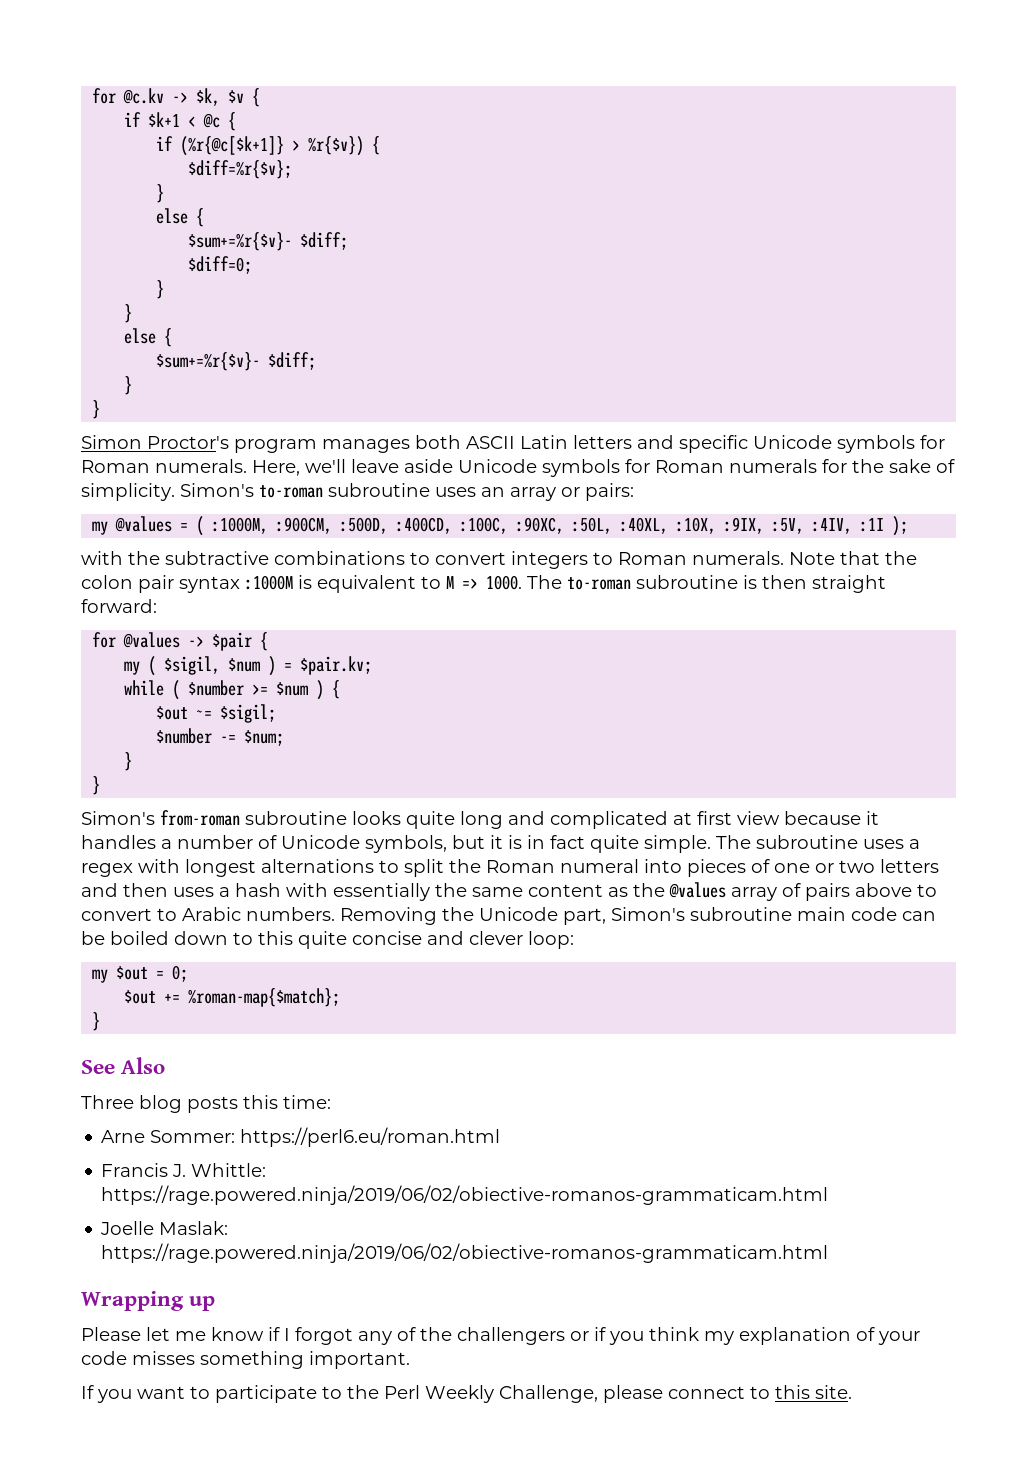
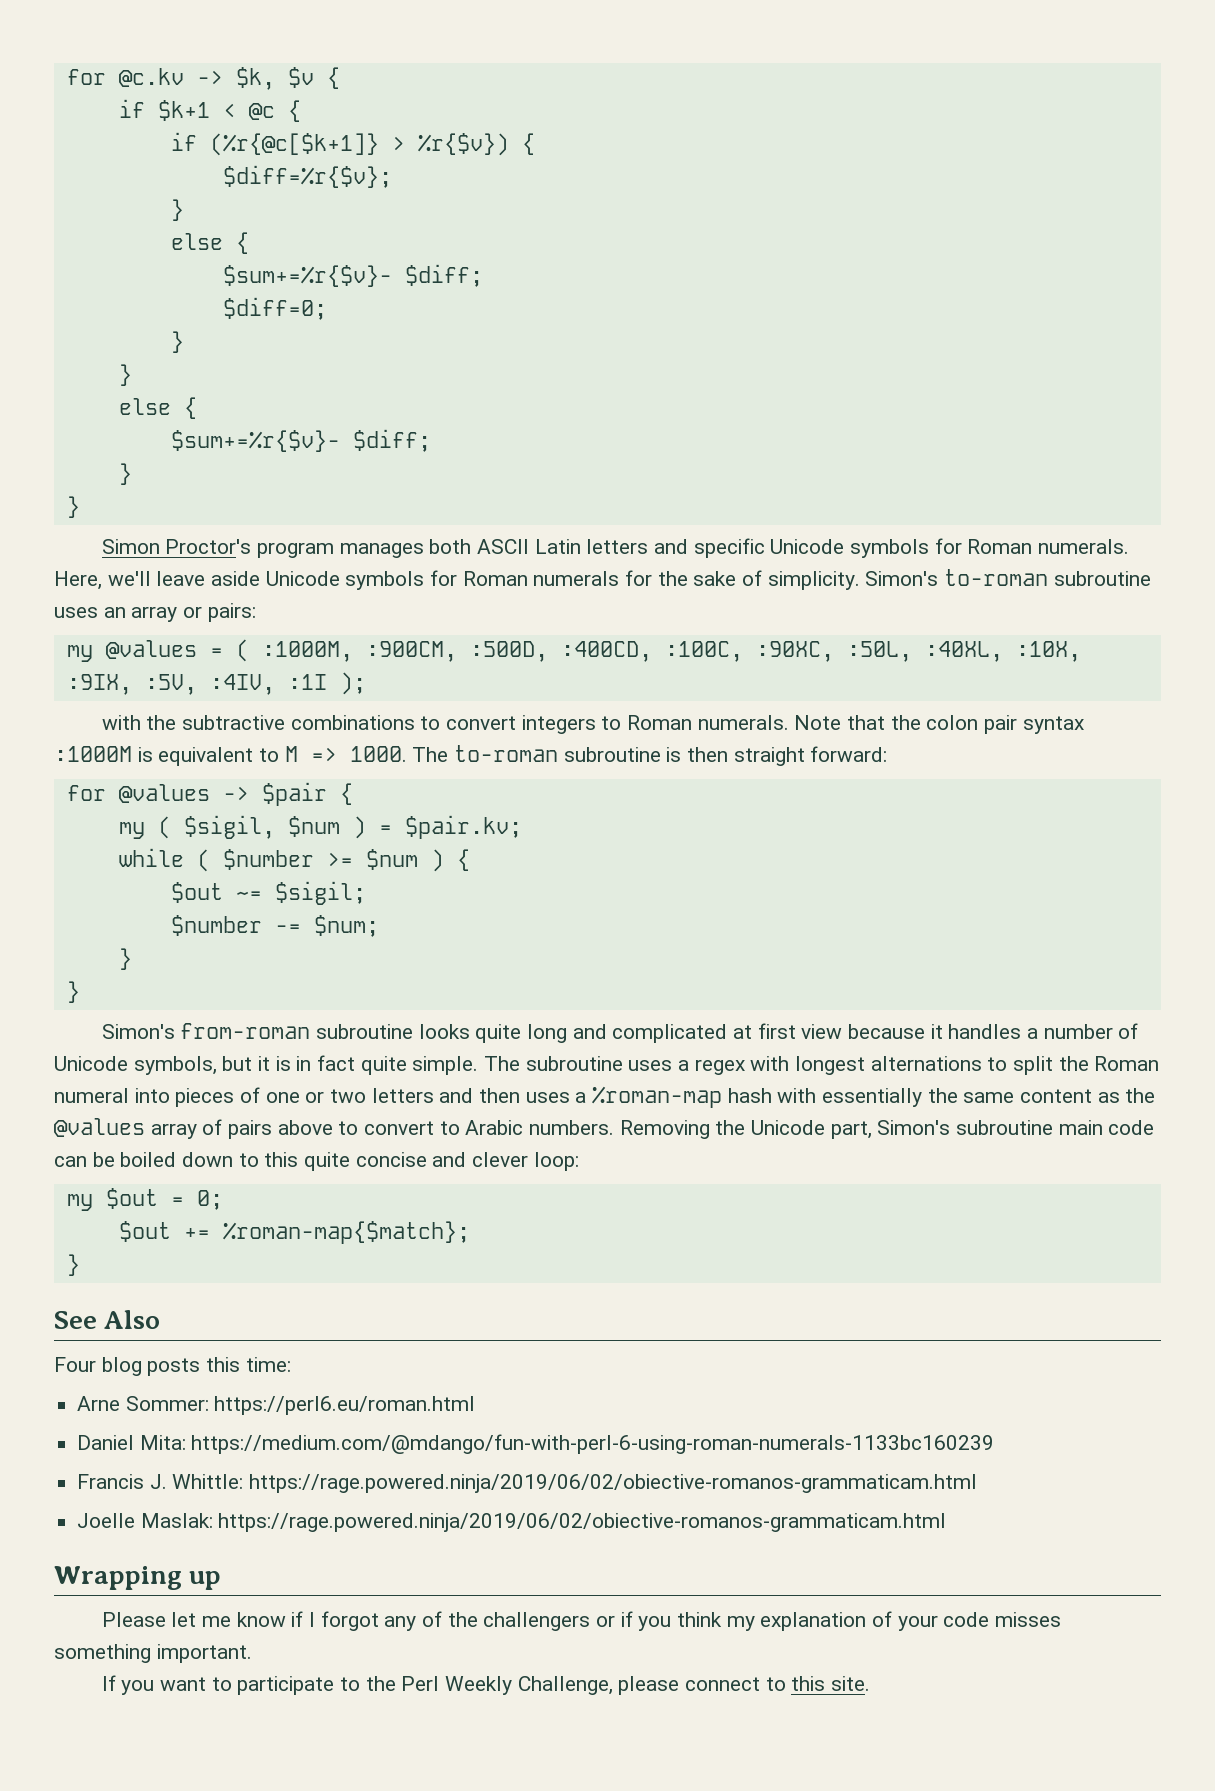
- The subroutine uses a regex with longest alternations to split the Roman numeral into pieces of one or two letters and then uses a hash with essentially the same content as the @values array of pairs above to convert to Arabic numbers.
+ The subroutine uses a regex with longest alternations to split the Roman numeral into pieces of one or two letters and then uses a %roman-map hash with essentially the same content as the @values array of pairs above to convert to Arabic numbers.
- Three blog posts this time:
+ Four blog posts this time:
+ Daniel Mita: https://medium.com/@mdango/fun-with-perl-6-using-roman-numerals-1133bc160239

